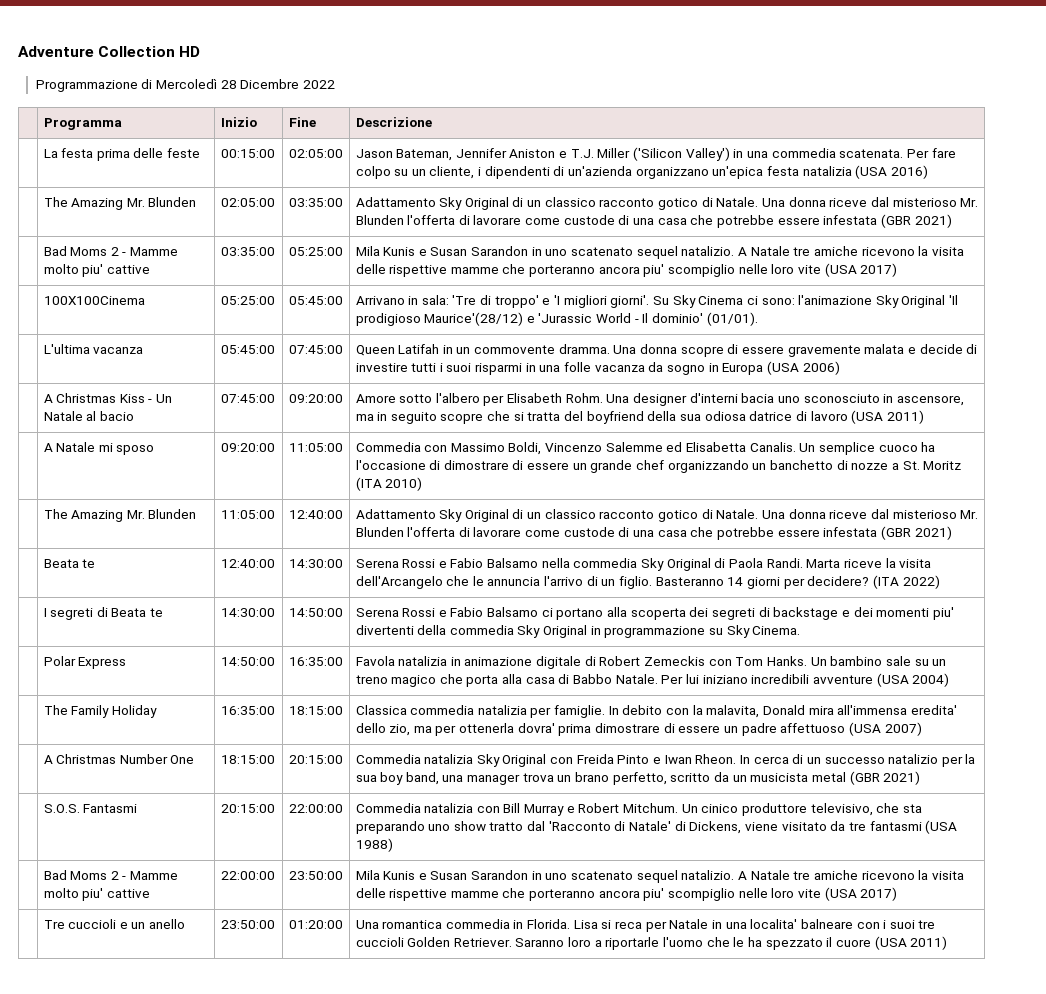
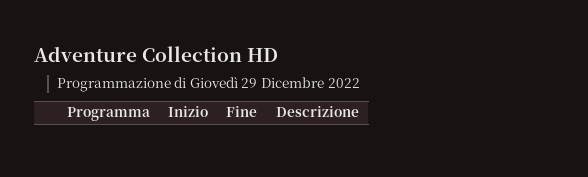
- Programmazione di Mercoledì 28 Dicembre 2022
+ Programmazione di Giovedì 29 Dicembre 2022
- | La festa prima delle feste | 00:15:00 | 02:05:00 | Jason Bateman, Jennifer Aniston e T.J. Miller ('Silicon Valley') in una commedia scatenata. Per fare colpo su un cliente, i dipendenti di un'azienda organizzano un'epica festa natalizia (USA 2016)
- | The Amazing Mr. Blunden | 02:05:00 | 03:35:00 | Adattamento Sky Original di un classico racconto gotico di Natale. Una donna riceve dal misterioso Mr. Blunden l'offerta di lavorare come custode di una casa che potrebbe essere infestata (GBR 2021)
- | Bad Moms 2 - Mamme molto piu' cattive | 03:35:00 | 05:25:00 | Mila Kunis e Susan Sarandon in uno scatenato sequel natalizio. A Natale tre amiche ricevono la visita delle rispettive mamme che porteranno ancora piu' scompiglio nelle loro vite (USA 2017)
- | 100X100Cinema | 05:25:00 | 05:45:00 | Arrivano in sala: 'Tre di troppo' e 'I migliori giorni'. Su Sky Cinema ci sono: l'animazione Sky Original 'Il prodigioso Maurice'(28/12) e 'Jurassic World - Il dominio' (01/01).
- | L'ultima vacanza | 05:45:00 | 07:45:00 | Queen Latifah in un commovente dramma. Una donna scopre di essere gravemente malata e decide di investire tutti i suoi risparmi in una folle vacanza da sogno in Europa (USA 2006)
- | A Christmas Kiss - Un Natale al bacio | 07:45:00 | 09:20:00 | Amore sotto l'albero per Elisabeth Rohm. Una designer d'interni bacia uno sconosciuto in ascensore, ma in seguito scopre che si tratta del boyfriend della sua odiosa datrice di lavoro (USA 2011)
- | A Natale mi sposo | 09:20:00 | 11:05:00 | Commedia con Massimo Boldi, Vincenzo Salemme ed Elisabetta Canalis. Un semplice cuoco ha l'occasione di dimostrare di essere un grande chef organizzando un banchetto di nozze a St. Moritz (ITA 2010)
- | The Amazing Mr. Blunden | 11:05:00 | 12:40:00 | Adattamento Sky Original di un classico racconto gotico di Natale. Una donna riceve dal misterioso Mr. Blunden l'offerta di lavorare come custode di una casa che potrebbe essere infestata (GBR 2021)
- | Beata te | 12:40:00 | 14:30:00 | Serena Rossi e Fabio Balsamo nella commedia Sky Original di Paola Randi. Marta riceve la visita dell'Arcangelo che le annuncia l'arrivo di un figlio. Basteranno 14 giorni per decidere? (ITA 2022)
- | I segreti di Beata te | 14:30:00 | 14:50:00 | Serena Rossi e Fabio Balsamo ci portano alla scoperta dei segreti di backstage e dei momenti piu' divertenti della commedia Sky Original in programmazione su Sky Cinema.
- | Polar Express | 14:50:00 | 16:35:00 | Favola natalizia in animazione digitale di Robert Zemeckis con Tom Hanks. Un bambino sale su un treno magico che porta alla casa di Babbo Natale. Per lui iniziano incredibili avventure (USA 2004)
- | The Family Holiday | 16:35:00 | 18:15:00 | Classica commedia natalizia per famiglie. In debito con la malavita, Donald mira all'immensa eredita' dello zio, ma per ottenerla dovra' prima dimostrare di essere un padre affettuoso (USA 2007)
- | A Christmas Number One | 18:15:00 | 20:15:00 | Commedia natalizia Sky Original con Freida Pinto e Iwan Rheon. In cerca di un successo natalizio per la sua boy band, una manager trova un brano perfetto, scritto da un musicista metal (GBR 2021)
- | S.O.S. Fantasmi | 20:15:00 | 22:00:00 | Commedia natalizia con Bill Murray e Robert Mitchum. Un cinico produttore televisivo, che sta preparando uno show tratto dal 'Racconto di Natale' di Dickens, viene visitato da tre fantasmi (USA 1988)
- | Bad Moms 2 - Mamme molto piu' cattive | 22:00:00 | 23:50:00 | Mila Kunis e Susan Sarandon in uno scatenato sequel natalizio. A Natale tre amiche ricevono la visita delle rispettive mamme che porteranno ancora piu' scompiglio nelle loro vite (USA 2017)
- | Tre cuccioli e un anello | 23:50:00 | 01:20:00 | Una romantica commedia in Florida. Lisa si reca per Natale in una localita' balneare con i suoi tre cuccioli Golden Retriever. Saranno loro a riportarle l'uomo che le ha spezzato il cuore (USA 2011)

